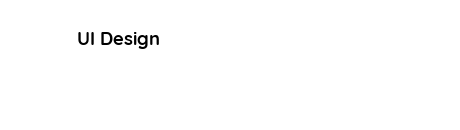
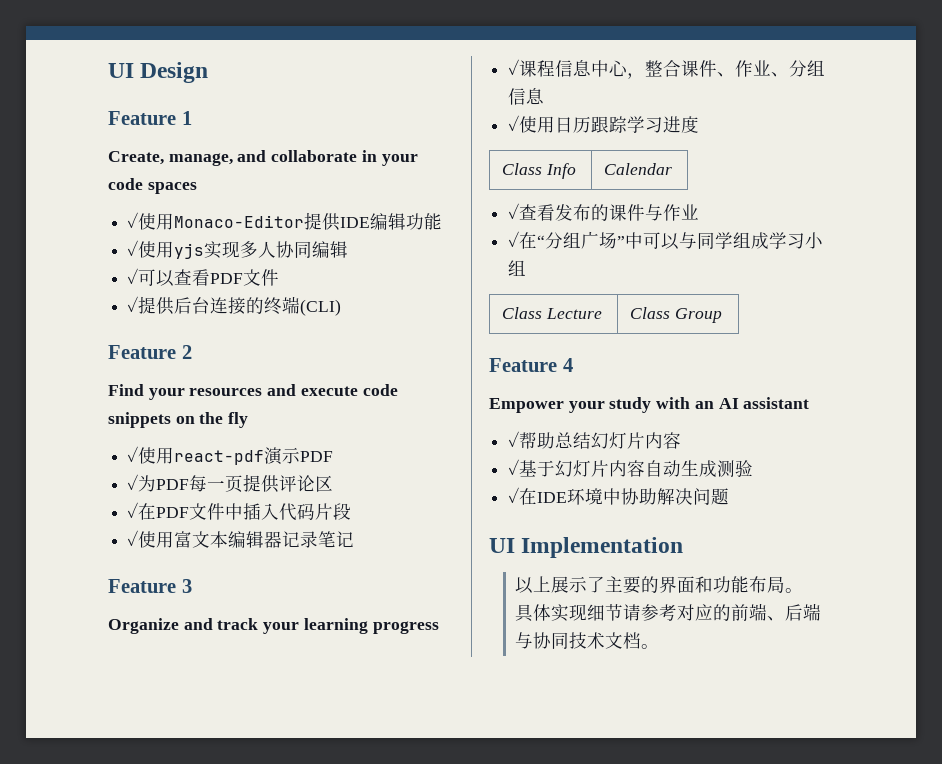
+ Feature 1
+ Create, manage, and collaborate in your code spaces
+ ✓使用Monaco-Editor提供IDE编辑功能
+ ✓使用yjs实现多人协同编辑
+ ✓可以查看PDF文件
+ ✓提供后台连接的终端(CLI)
+ Feature 2
+ Find your resources and execute code snippets on the fly
+ ✓使用react-pdf演示PDF
+ ✓为PDF每一页提供评论区
+ ✓在PDF文件中插入代码片段
+ ✓使用富文本编辑器记录笔记
+ Feature 3
+ Organize and track your learning progress
+ ✓课程信息中心，整合课件、作业、分组信息
+ ✓使用日历跟踪学习进度
+ Class Info | Calendar
+ ✓查看发布的课件与作业
+ ✓在“分组广场”中可以与同学组成学习小组
+ Class Lecture | Class Group
+ Feature 4
+ Empower your study with an AI assistant
+ ✓帮助总结幻灯片内容
+ ✓基于幻灯片内容自动生成测验
+ ✓在IDE环境中协助解决问题
+ UI Implementation
+ 以上展示了主要的界面和功能布局。
+ 具体实现细节请参考对应的前端、后端与协同技术文档。

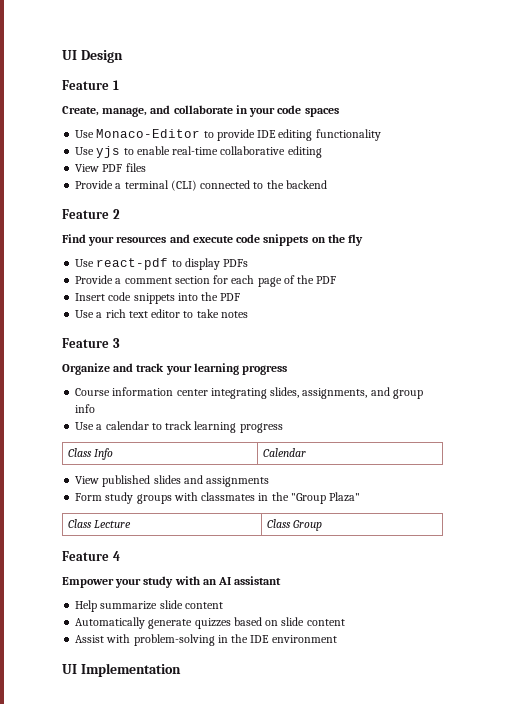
- ✓使用Monaco-Editor提供IDE编辑功能
- ✓使用yjs实现多人协同编辑
- ✓可以查看PDF文件
- ✓提供后台连接的终端(CLI)
+ Use Monaco-Editor to provide IDE editing functionality
+ Use yjs to enable real-time collaborative editing
+ View PDF files
+ Provide a terminal (CLI) connected to the backend
- ✓使用react-pdf演示PDF
- ✓为PDF每一页提供评论区
- ✓在PDF文件中插入代码片段
- ✓使用富文本编辑器记录笔记
+ Use react-pdf to display PDFs
+ Provide a comment section for each page of the PDF
+ Insert code snippets into the PDF
+ Use a rich text editor to take notes
- ✓课程信息中心，整合课件、作业、分组信息
- ✓使用日历跟踪学习进度
+ Course information center integrating slides, assignments, and group info
+ Use a calendar to track learning progress
  Class Info | Calendar
- ✓查看发布的课件与作业
- ✓在“分组广场”中可以与同学组成学习小组
+ View published slides and assignments
+ Form study groups with classmates in the "Group Plaza"
- ✓帮助总结幻灯片内容
- ✓基于幻灯片内容自动生成测验
- ✓在IDE环境中协助解决问题
+ Help summarize slide content
+ Automatically generate quizzes based on slide content
+ Assist with problem-solving in the IDE environment
  UI Implementation
- 以上展示了主要的界面和功能布局。
- 具体实现细节请参考对应的前端、后端与协同技术文档。

